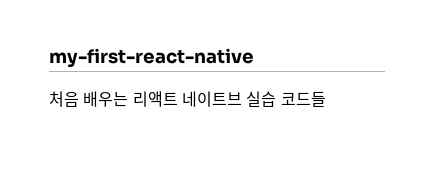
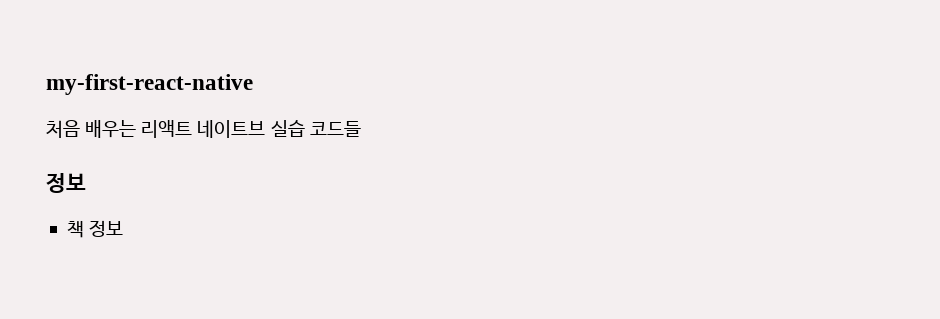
  처음 배우는 리액트 네이트브 실습 코드들
+ 정보
+ 책 정보

